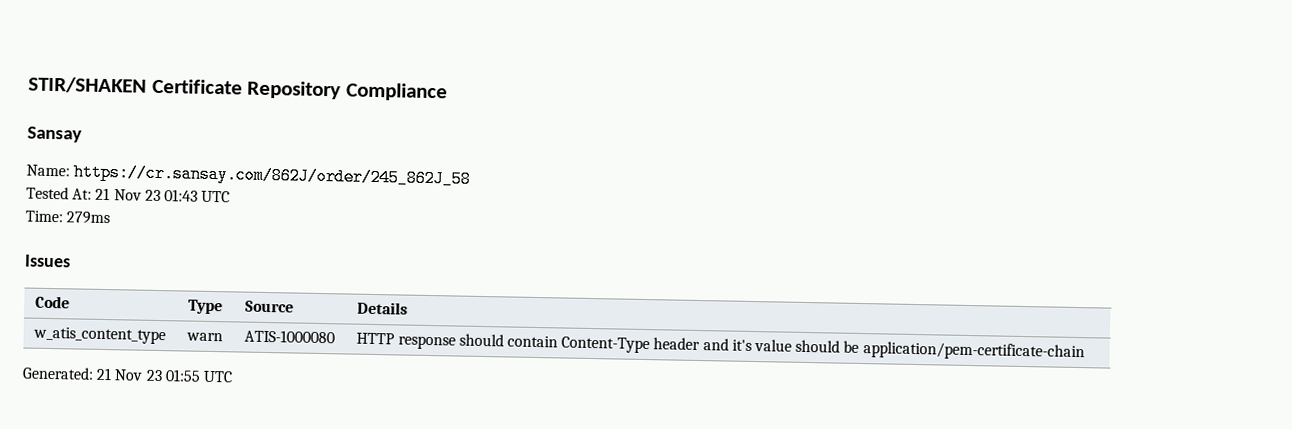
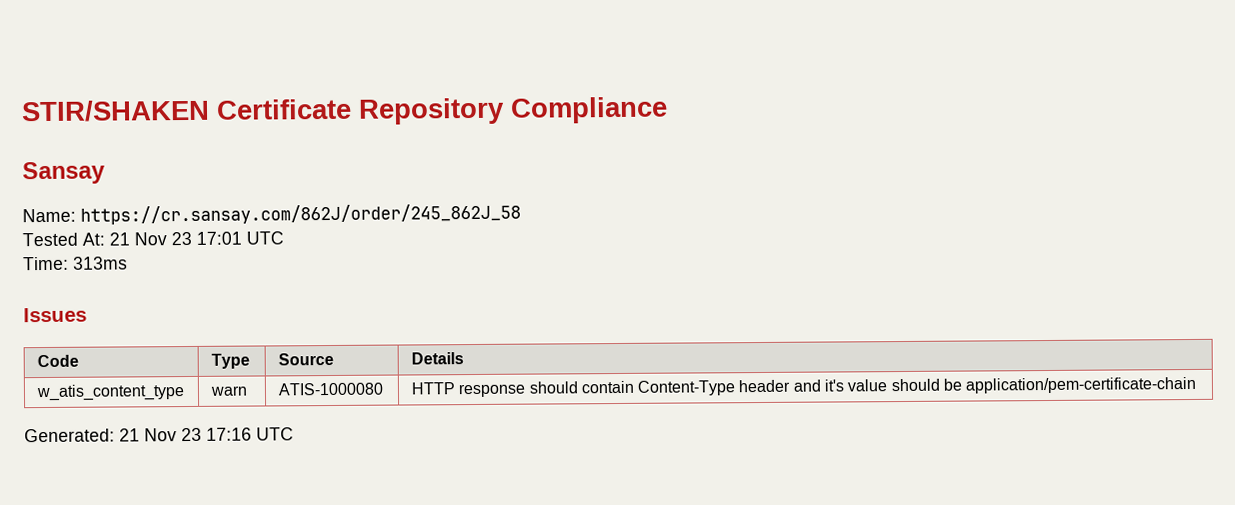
- Tested At: 21 Nov 23 01:43 UTC
+ Tested At: 21 Nov 23 17:01 UTC
- Time: 279ms
+ Time: 313ms
- Generated: 21 Nov 23 01:55 UTC
+ Generated: 21 Nov 23 17:16 UTC

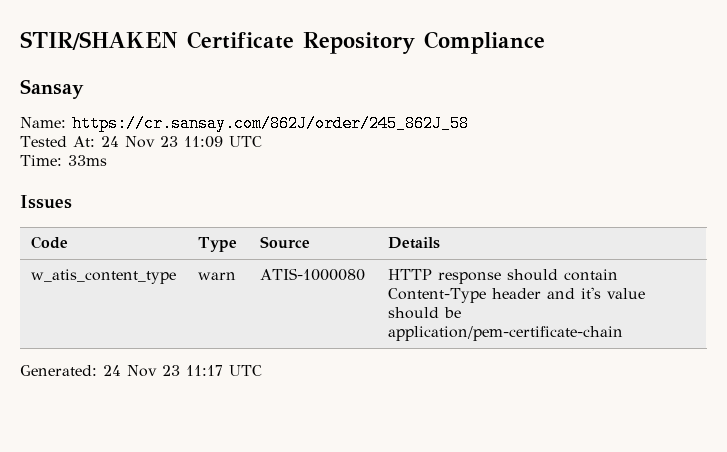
- Tested At: 21 Nov 23 17:01 UTC
+ Tested At: 24 Nov 23 11:09 UTC
- Time: 313ms
+ Time: 33ms
- Generated: 21 Nov 23 17:16 UTC
+ Generated: 24 Nov 23 11:17 UTC

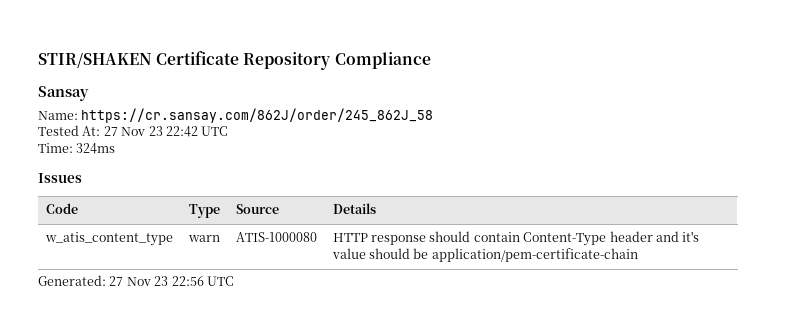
- Tested At: 24 Nov 23 11:09 UTC
+ Tested At: 27 Nov 23 22:42 UTC
- Time: 33ms
+ Time: 324ms
- Generated: 24 Nov 23 11:17 UTC
+ Generated: 27 Nov 23 22:56 UTC

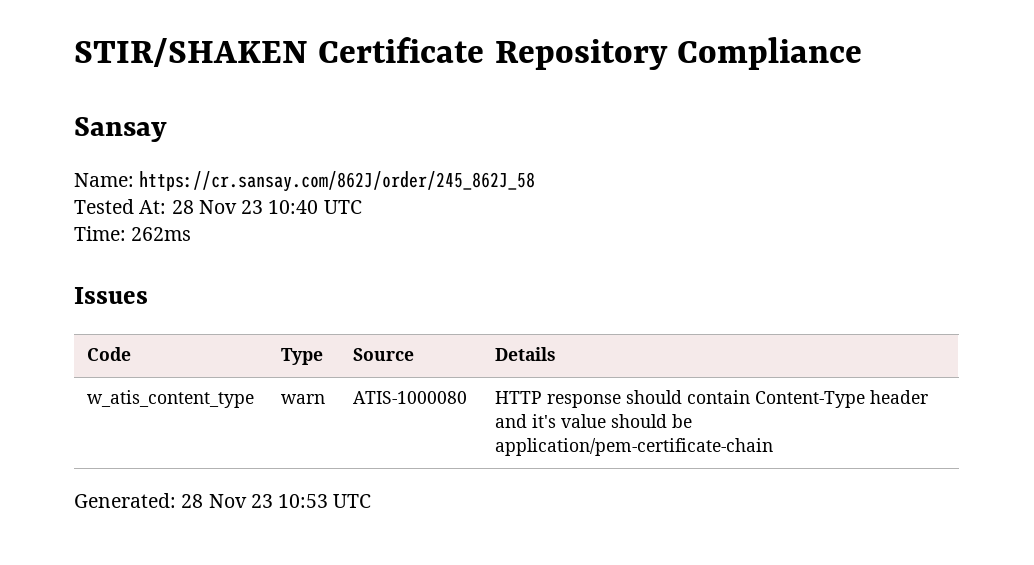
- Tested At: 27 Nov 23 22:42 UTC
+ Tested At: 28 Nov 23 10:40 UTC
- Time: 324ms
+ Time: 262ms
- Generated: 27 Nov 23 22:56 UTC
+ Generated: 28 Nov 23 10:53 UTC

